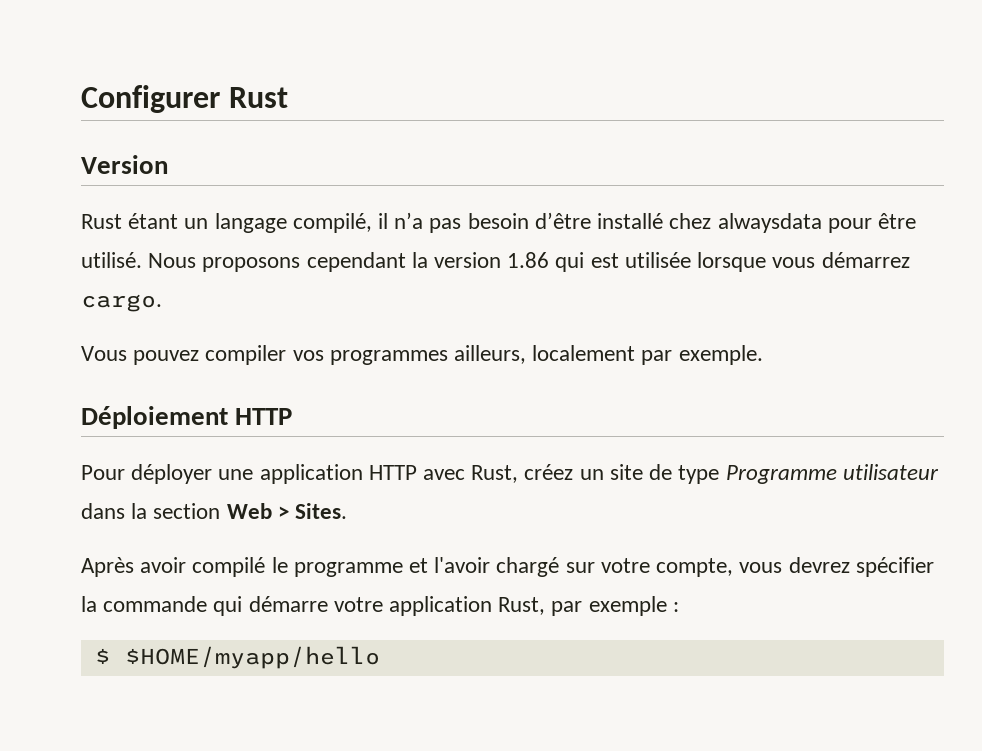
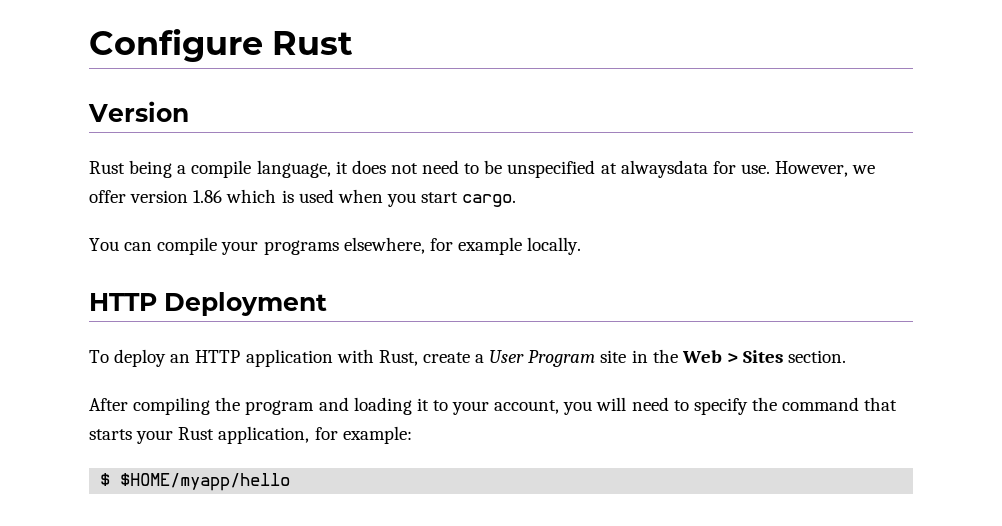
- Configurer Rust
+ Configure Rust
- Rust étant un langage compilé, il n’a pas besoin d’être installé chez alwaysdata pour être utilisé. Nous proposons cependant la version 1.86 qui est utilisée lorsque vous démarrez cargo.
- Vous pouvez compiler vos programmes ailleurs, localement par exemple.
- Déploiement HTTP
- Pour déployer une application HTTP avec Rust, créez un site de type Programme utilisateur dans la section Web > Sites.
- Après avoir compilé le programme et l'avoir chargé sur votre compte, vous devrez spécifier la commande qui démarre votre application Rust, par exemple :
+ Rust being a compile language, it does not need to be unspecified at alwaysdata for use. However, we offer version 1.86 which is used when you start cargo.
+ You can compile your programs elsewhere, for example locally.
+ HTTP Deployment
+ To deploy an HTTP application with Rust, create a User Program site in the Web > Sites section.
+ After compiling the program and loading it to your account, you will need to specify the command that starts your Rust application, for example:

